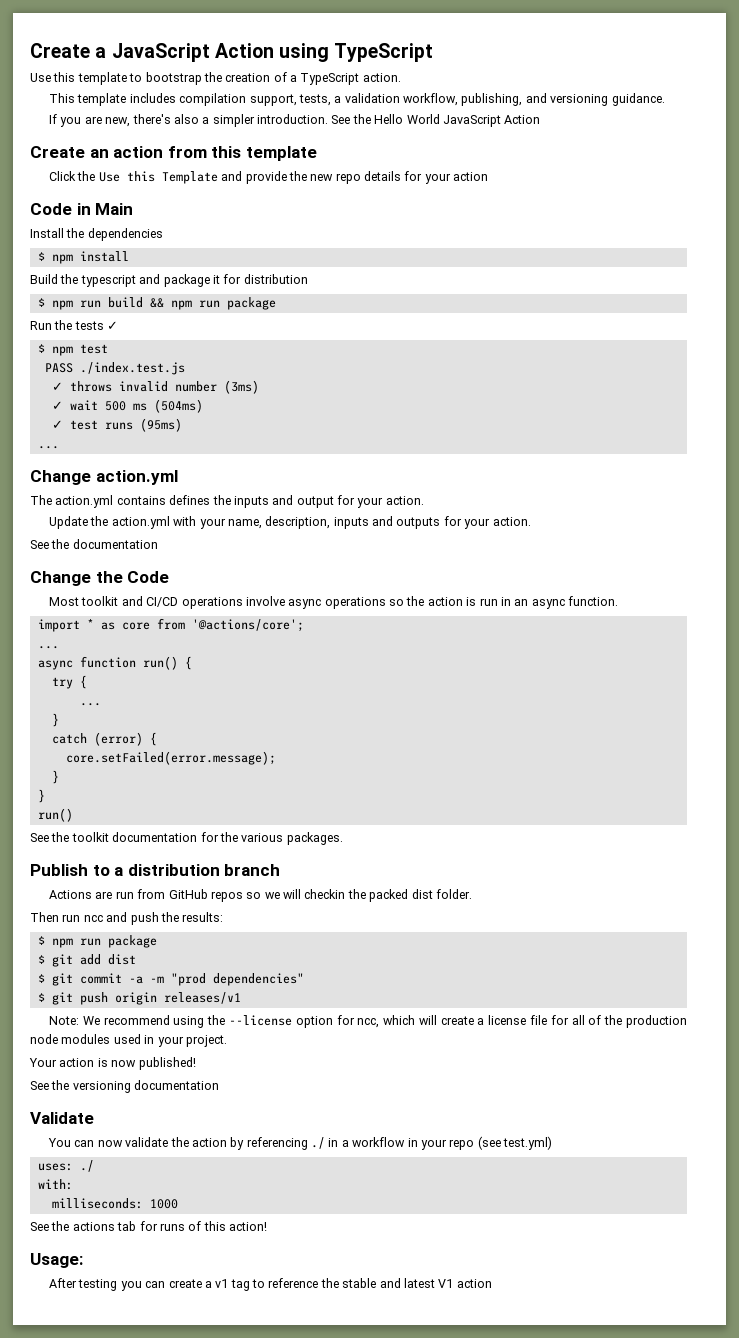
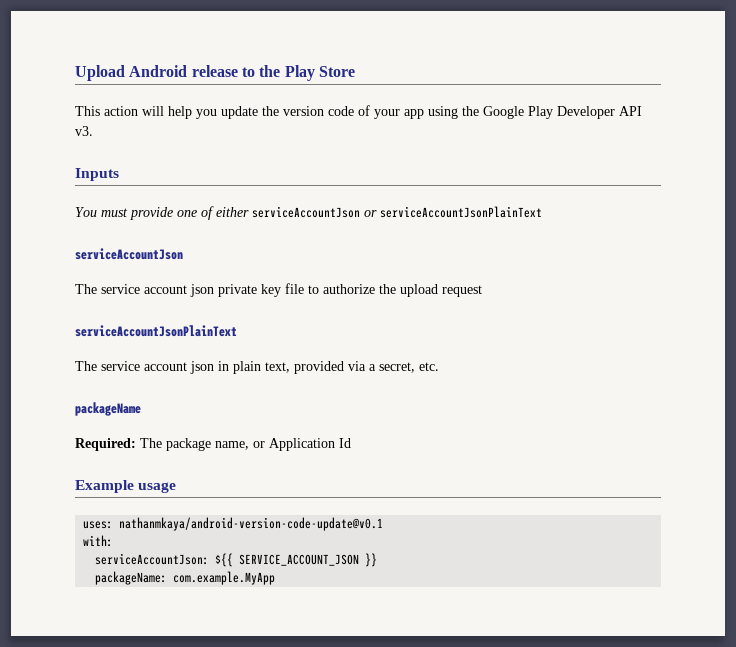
- Create a JavaScript Action using TypeScript
- Use this template to bootstrap the creation of a TypeScript action.
- This template includes compilation support, tests, a validation workflow, publishing, and versioning guidance.
- If you are new, there's also a simpler introduction. See the Hello World JavaScript Action
- Create an action from this template
- Click the Use this Template and provide the new repo details for your action
- Code in Main
- Install the dependencies
- $ npm install
- Build the typescript and package it for distribution
- $ npm run build && npm run package
- Run the tests ✓
- $ npm test
- PASS ./index.test.js
- ✓ throws invalid number (3ms)
- ✓ wait 500 ms (504ms)
- ✓ test runs (95ms)
- ...
- Change action.yml
- The action.yml contains defines the inputs and output for your action.
- Update the action.yml with your name, description, inputs and outputs for your action.
- See the documentation
- Change the Code
- Most toolkit and CI/CD operations involve async operations so the action is run in an async function.
- import * as core from '@actions/core';
- ...
- async function run() {
- try {
- ...
- }
- catch (error) {
- core.setFailed(error.message);
- }
- }
- run()
- See the toolkit documentation for the various packages.
- Publish to a distribution branch
- Actions are run from GitHub repos so we will checkin the packed dist folder.
- Then run ncc and push the results:
- $ npm run package
- $ git add dist
- $ git commit -a -m "prod dependencies"
- $ git push origin releases/v1
- Note: We recommend using the --license option for ncc, which will create a license file for all of the production node modules used in your project.
- Your action is now published!
- See the versioning documentation
- Validate
- You can now validate the action by referencing ./ in a workflow in your repo (see test.yml)
+ Upload Android release to the Play Store
+ This action will help you update the version code of your app using the Google Play Developer API v3.
+ Inputs
+ You must provide one of either serviceAccountJson or serviceAccountJsonPlainText
+ serviceAccountJson
+ The service account json private key file to authorize the upload request
+ serviceAccountJsonPlainText
+ The service account json in plain text, provided via a secret, etc.
+ packageName
+ Required: The package name, or Application Id
+ Example usage
- uses: ./
+ uses: nathanmkaya/android-version-code-update@v0.1
- milliseconds: 1000
- See the actions tab for runs of this action!
- Usage:
- After testing you can create a v1 tag to reference the stable and latest V1 action
+ serviceAccountJson: ${{ SERVICE_ACCOUNT_JSON }}
+ packageName: com.example.MyApp

